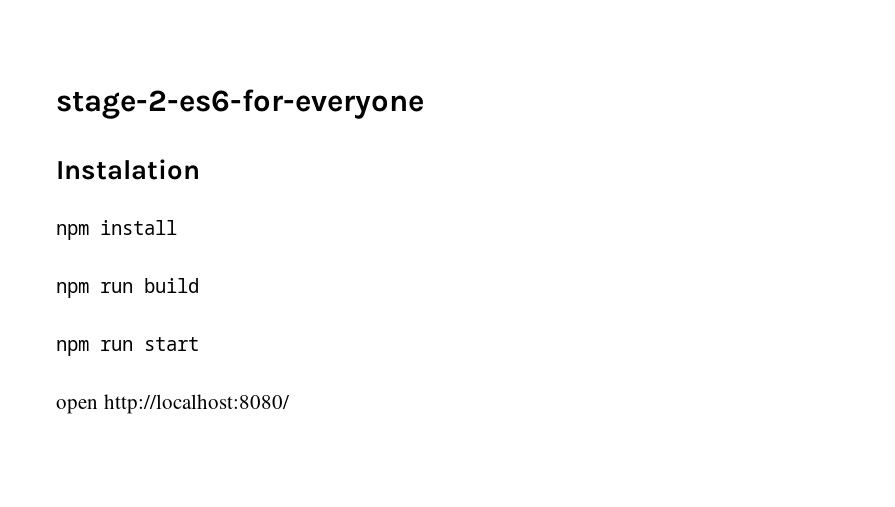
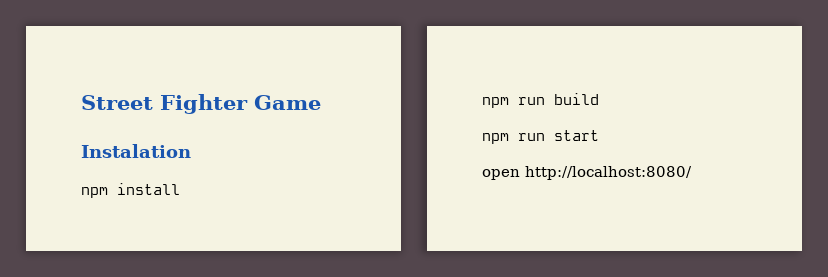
- stage-2-es6-for-everyone
+ Street Fighter Game

